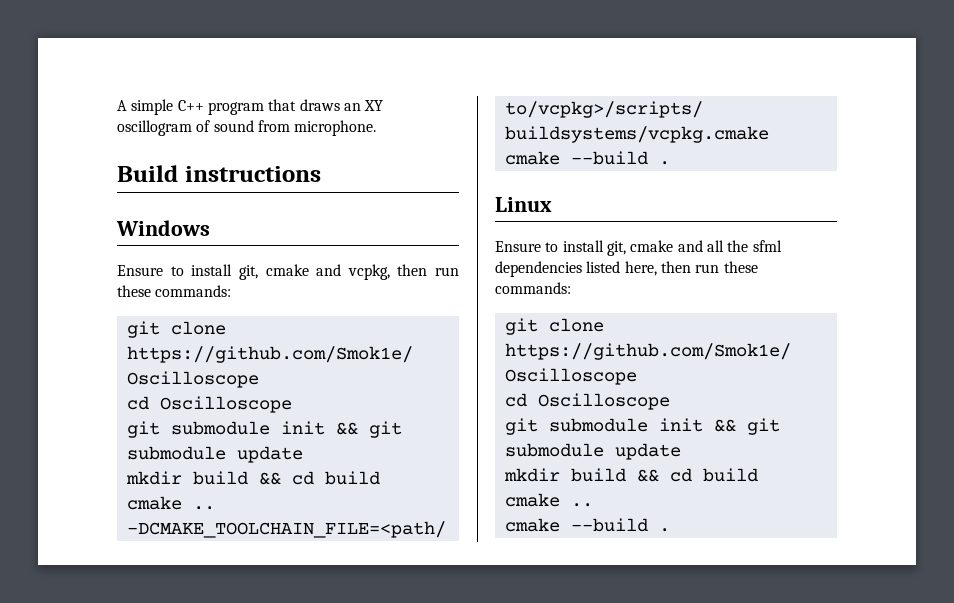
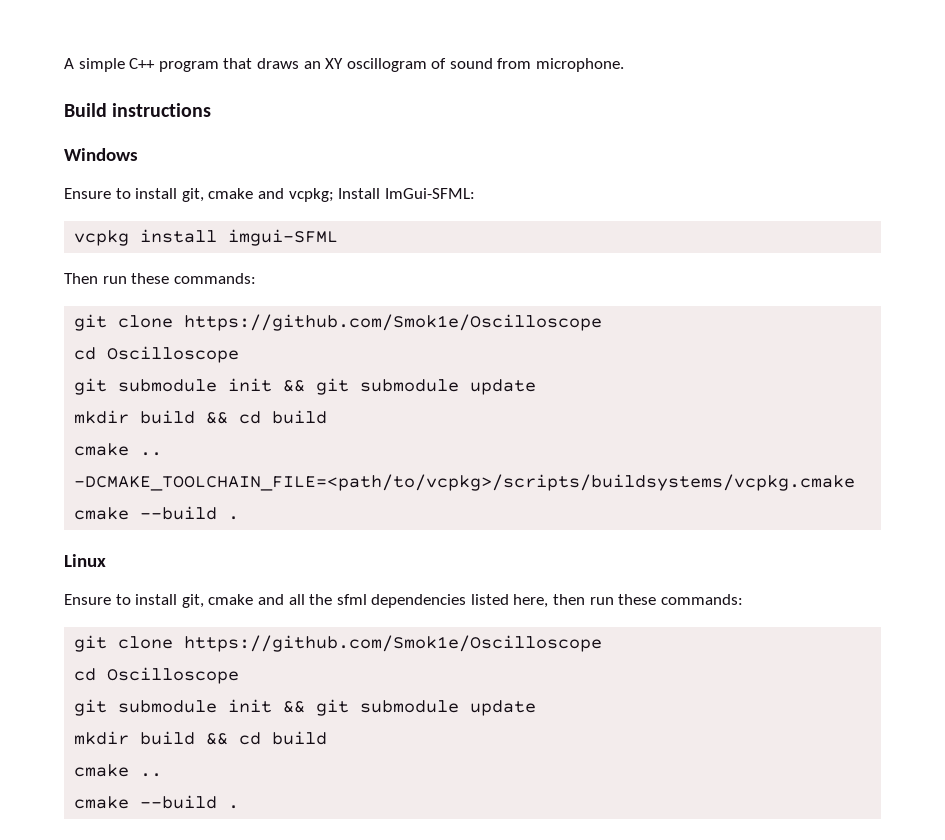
- Ensure to install git, cmake and vcpkg, then run these commands:
+ Ensure to install git, cmake and vcpkg; Install ImGui-SFML:
+ vcpkg install imgui-SFML
+ Then run these commands:

